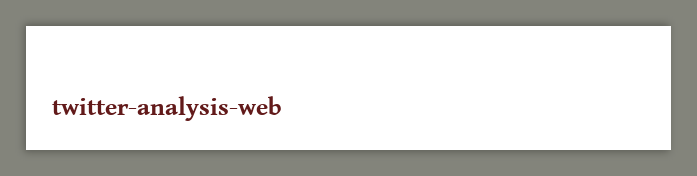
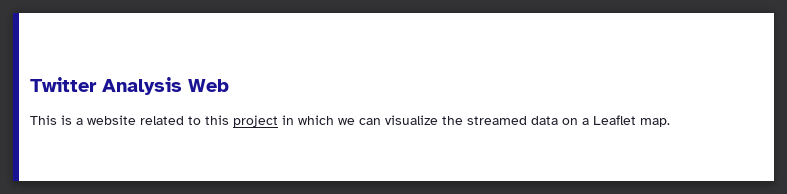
- twitter-analysis-web
+ Twitter Analysis Web
+ This is a website related to this project in which we can visualize the streamed data on a Leaflet map.

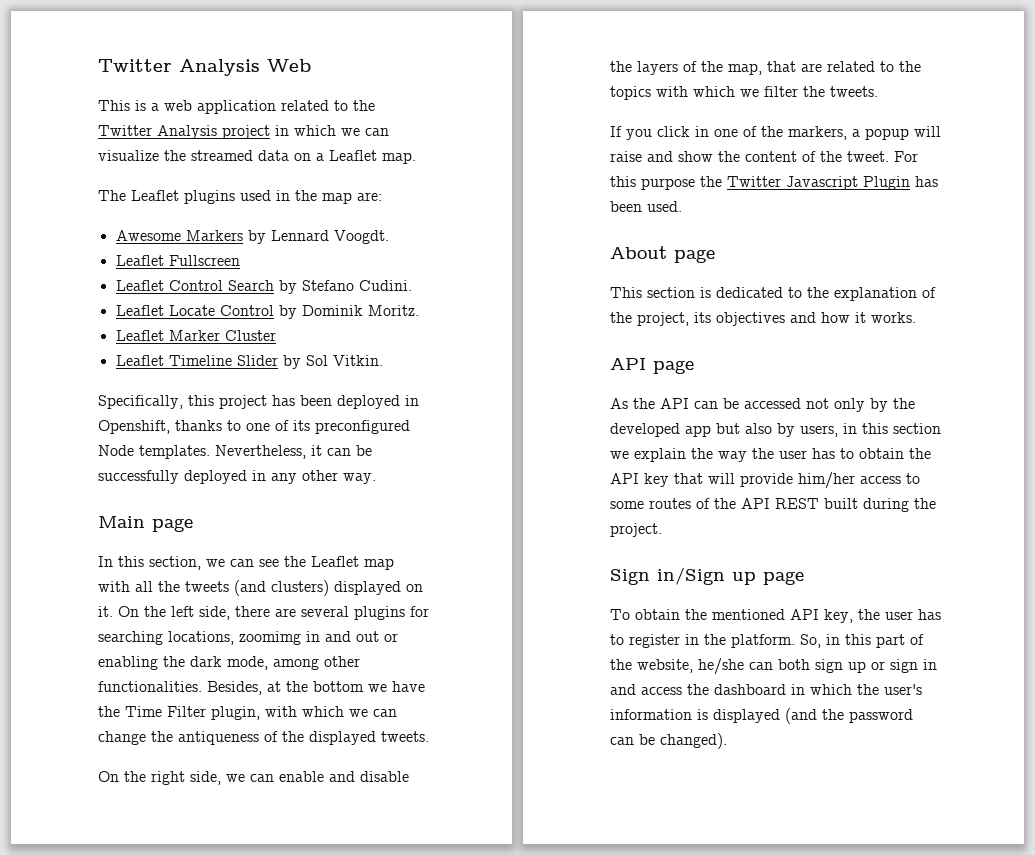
- This is a website related to this project in which we can visualize the streamed data on a Leaflet map.
+ This is a web application related to the Twitter Analysis project in which we can visualize the streamed data on a Leaflet map.
+ The Leaflet plugins used in the map are:
+ Awesome Markers by Lennard Voogdt.
+ Leaflet Fullscreen
+ Leaflet Control Search by Stefano Cudini.
+ Leaflet Locate Control by Dominik Moritz.
+ Leaflet Marker Cluster
+ Leaflet Timeline Slider by Sol Vitkin.
+ Specifically, this project has been deployed in Openshift, thanks to one of its preconfigured Node templates. Nevertheless, it can be successfully deployed in any other way.
+ Main page
+ In this section, we can see the Leaflet map with all the tweets (and clusters) displayed on it. On the left side, there are several plugins for searching locations, zoomimg in and out or enabling the dark mode, among other functionalities. Besides, at the bottom we have the Time Filter plugin, with which we can change the antiqueness of the displayed tweets.
+ On the right side, we can enable and disable the layers of the map, that are related to the topics with which we filter the tweets.
+ If you click in one of the markers, a popup will raise and show the content of the tweet. For this purpose the Twitter Javascript Plugin has been used.
+ About page
+ This section is dedicated to the explanation of the project, its objectives and how it works.
+ API page
+ As the API can be accessed not only by the developed app but also by users, in this section we explain the way the user has to obtain the API key that will provide him/her access to some routes of the API REST built during the project.
+ Sign in/Sign up page
+ To obtain the mentioned API key, the user has to register in the platform. So, in this part of the website, he/she can both sign up or sign in and access the dashboard in which the user's information is displayed (and the password can be changed).

